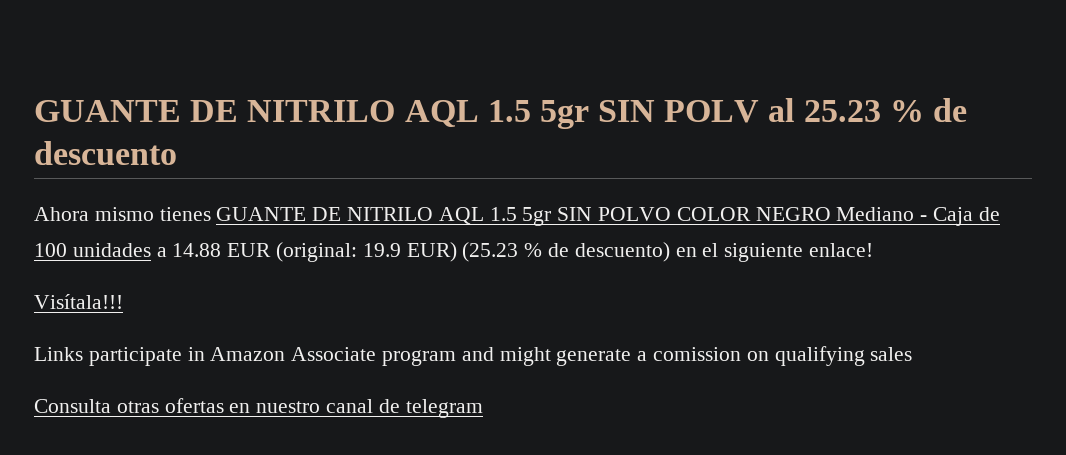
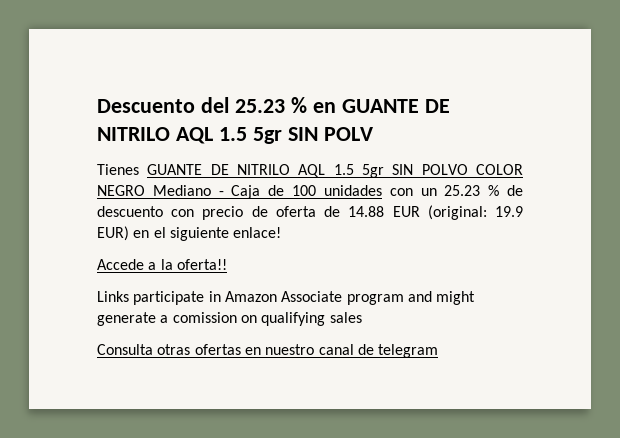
- GUANTE DE NITRILO AQL 1.5 5gr SIN POLV al 25.23 % de descuento
- Ahora mismo tienes GUANTE DE NITRILO AQL 1.5 5gr SIN POLVO COLOR NEGRO Mediano - Caja de 100 unidades a 14.88 EUR (original: 19.9 EUR) (25.23 % de descuento) en el siguiente enlace!
+ Descuento del 25.23 % en GUANTE DE NITRILO AQL 1.5 5gr SIN POLV
+ Tienes GUANTE DE NITRILO AQL 1.5 5gr SIN POLVO COLOR NEGRO Mediano - Caja de 100 unidades con un 25.23 % de descuento con precio de oferta de 14.88 EUR (original: 19.9 EUR) en el siguiente enlace!
- Visítala!!!
+ Accede a la oferta!!

